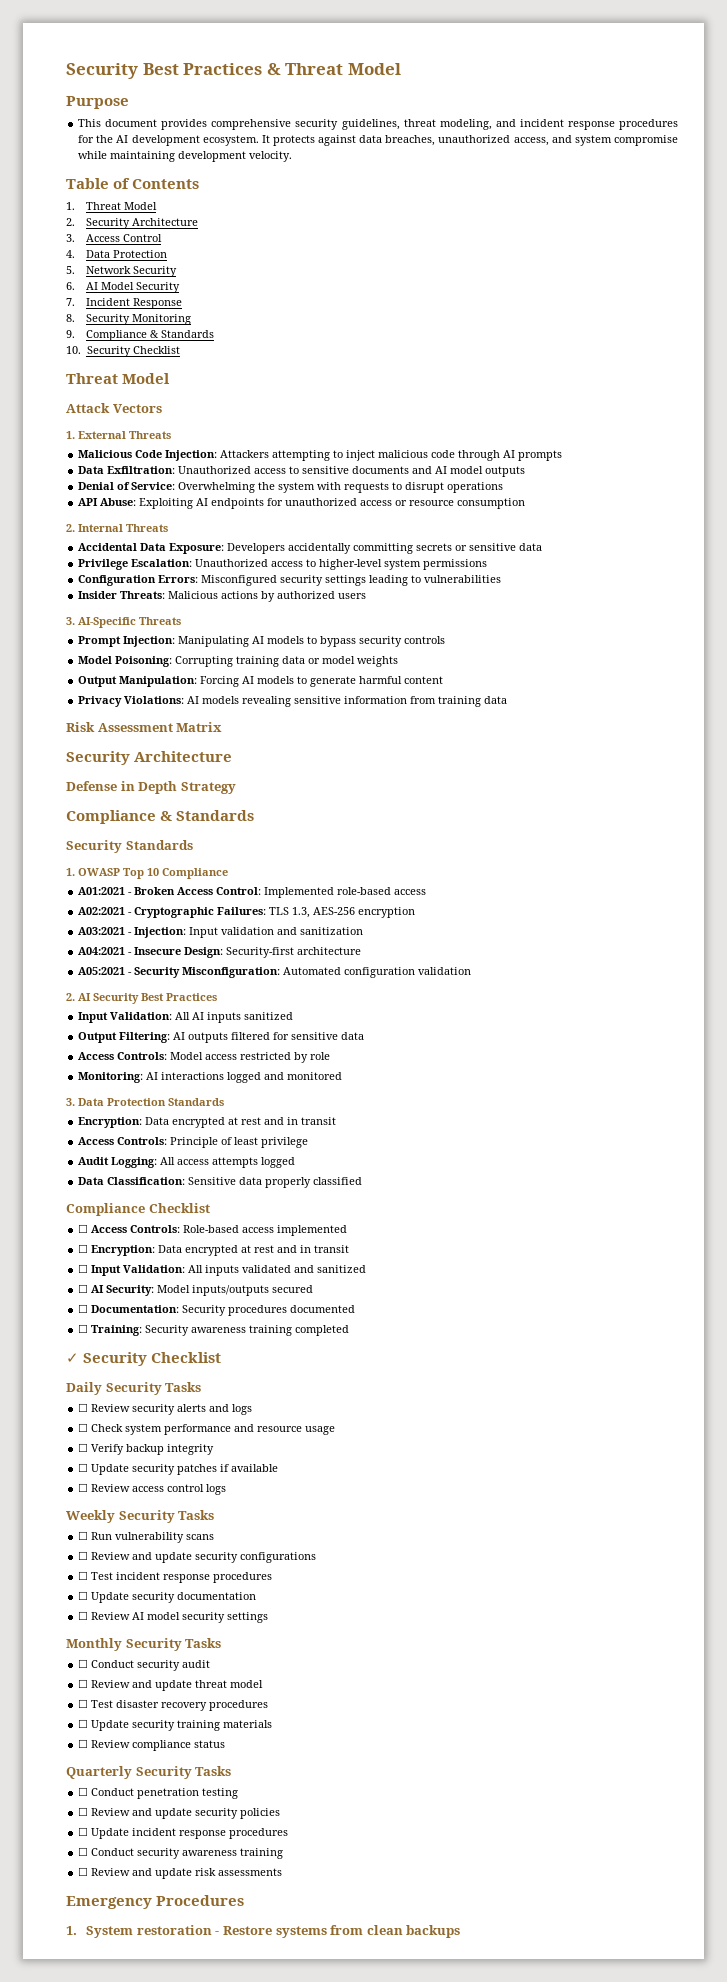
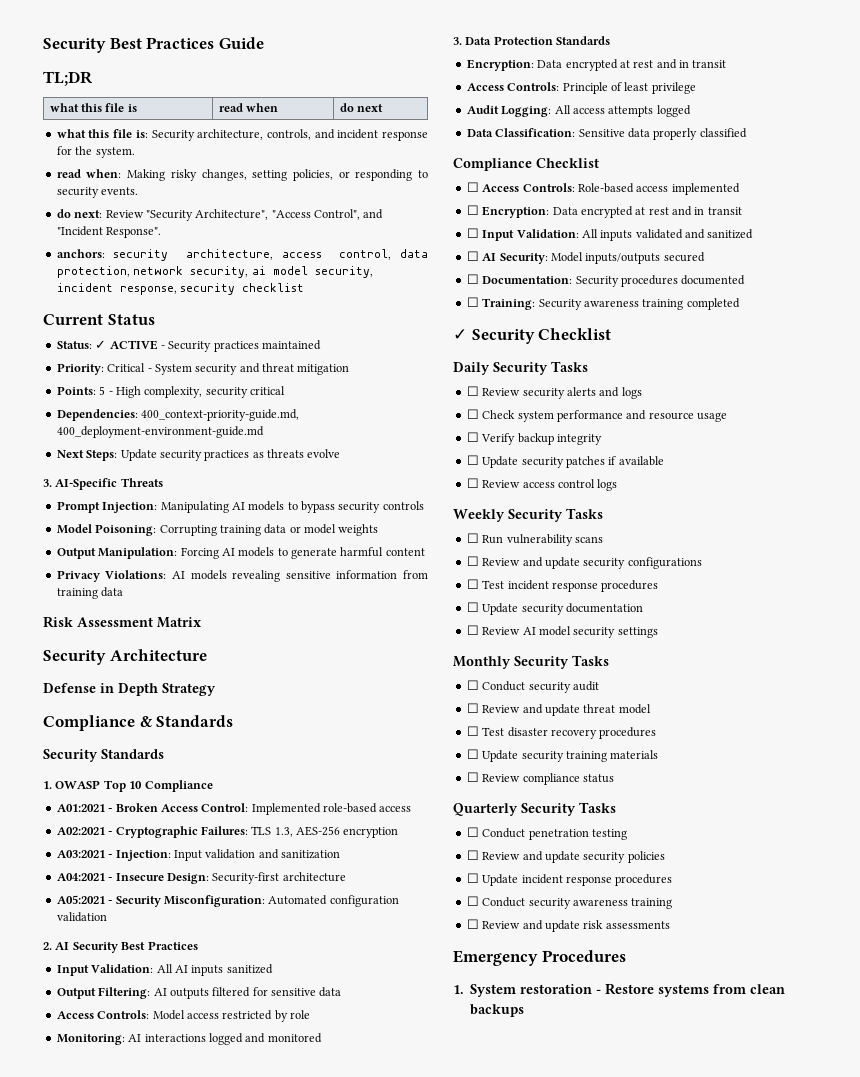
- Security Best Practices & Threat Model
- Purpose
- This document provides comprehensive security guidelines, threat modeling, and incident response procedures for the AI development ecosystem. It protects against data breaches, unauthorized access, and system compromise while maintaining development velocity.
- Table of Contents
- 1. Threat Model
- 2. Security Architecture
- 3. Access Control
- 4. Data Protection
- 5. Network Security
- 6. AI Model Security
- 7. Incident Response
- 8. Security Monitoring
- 9. Compliance & Standards
- 10. Security Checklist
- Threat Model
- Attack Vectors
- 1. External Threats
- Malicious Code Injection: Attackers attempting to inject malicious code through AI prompts
- Data Exfiltration: Unauthorized access to sensitive documents and AI model outputs
- Denial of Service: Overwhelming the system with requests to disrupt operations
- API Abuse: Exploiting AI endpoints for unauthorized access or resource consumption
- 2. Internal Threats
- Accidental Data Exposure: Developers accidentally committing secrets or sensitive data
- Privilege Escalation: Unauthorized access to higher-level system permissions
- Configuration Errors: Misconfigured security settings leading to vulnerabilities
- Insider Threats: Malicious actions by authorized users
+ Security Best Practices Guide
+ TL;DR
+ what this file is | read when | do next
+ what this file is: Security architecture, controls, and incident response for the system.
+ read when: Making risky changes, setting policies, or responding to security events.
+ do next: Review "Security Architecture", "Access Control", and "Incident Response".
+ anchors: security architecture, access control, data protection, network security, ai model security, incident response, security checklist
+ Current Status
+ Status: ✓ ACTIVE - Security practices maintained
+ Priority: Critical - System security and threat mitigation
+ Points: 5 - High complexity, security critical
+ Dependencies: 400_context-priority-guide.md, 400_deployment-environment-guide.md
+ Next Steps: Update security practices as threats evolve

